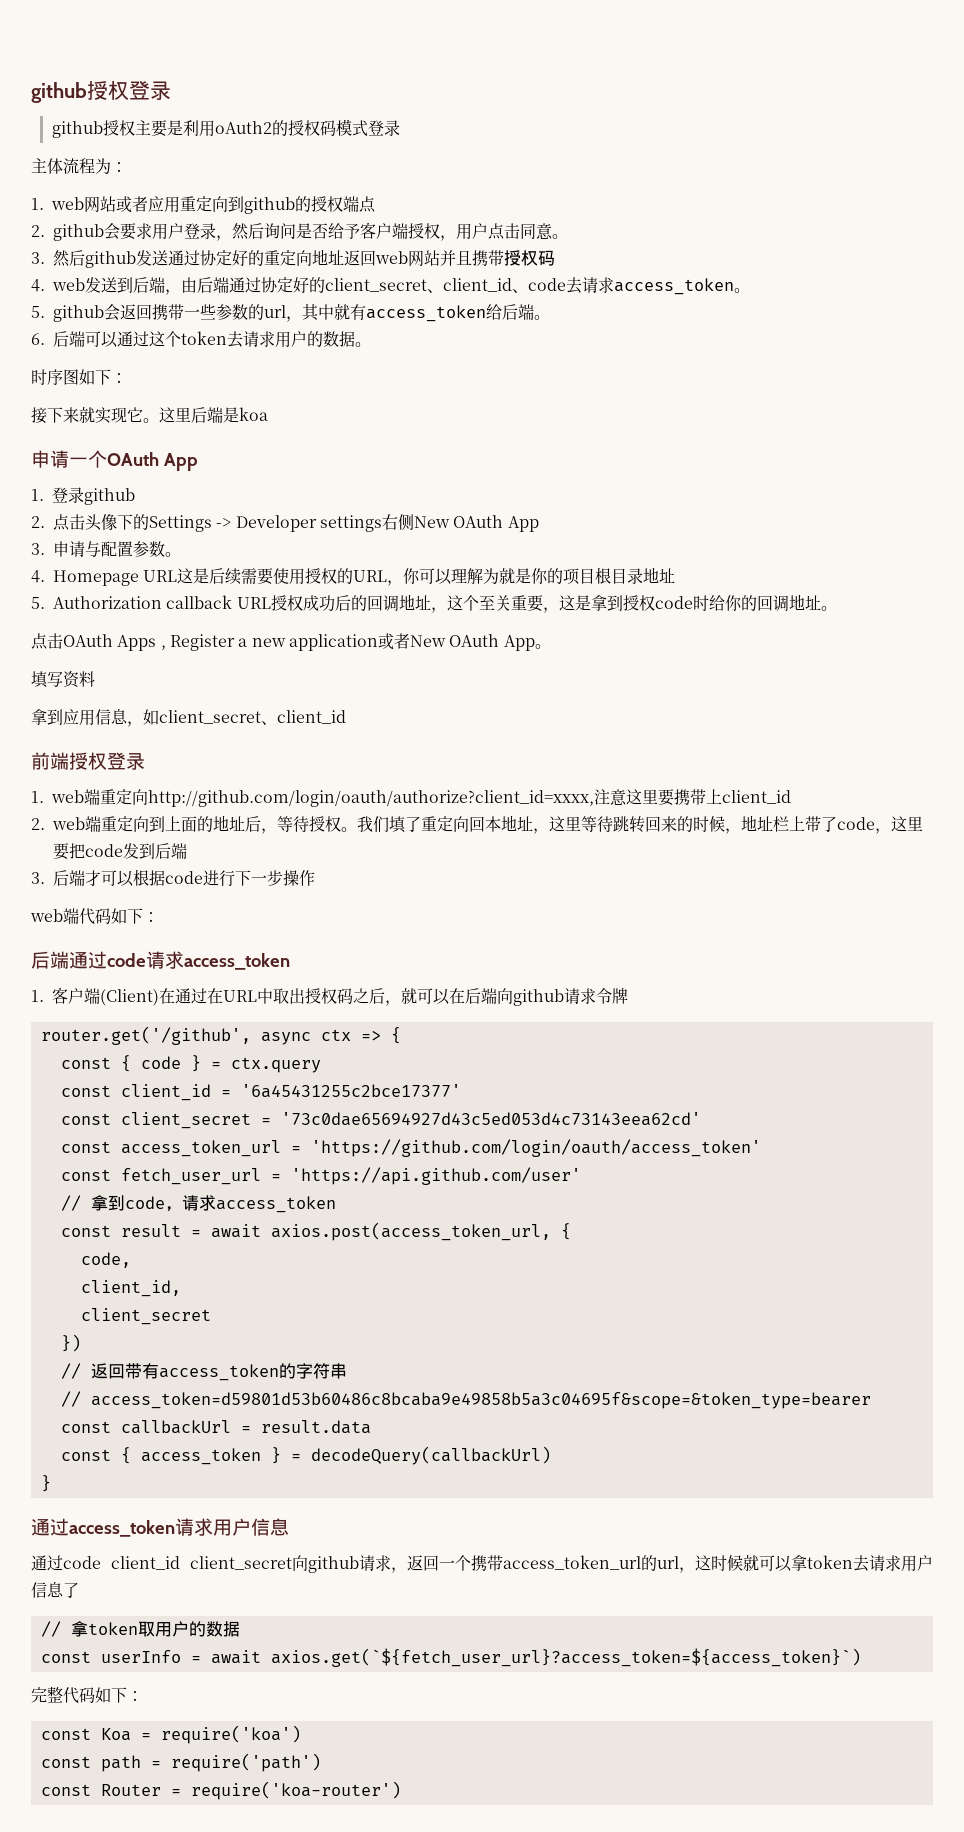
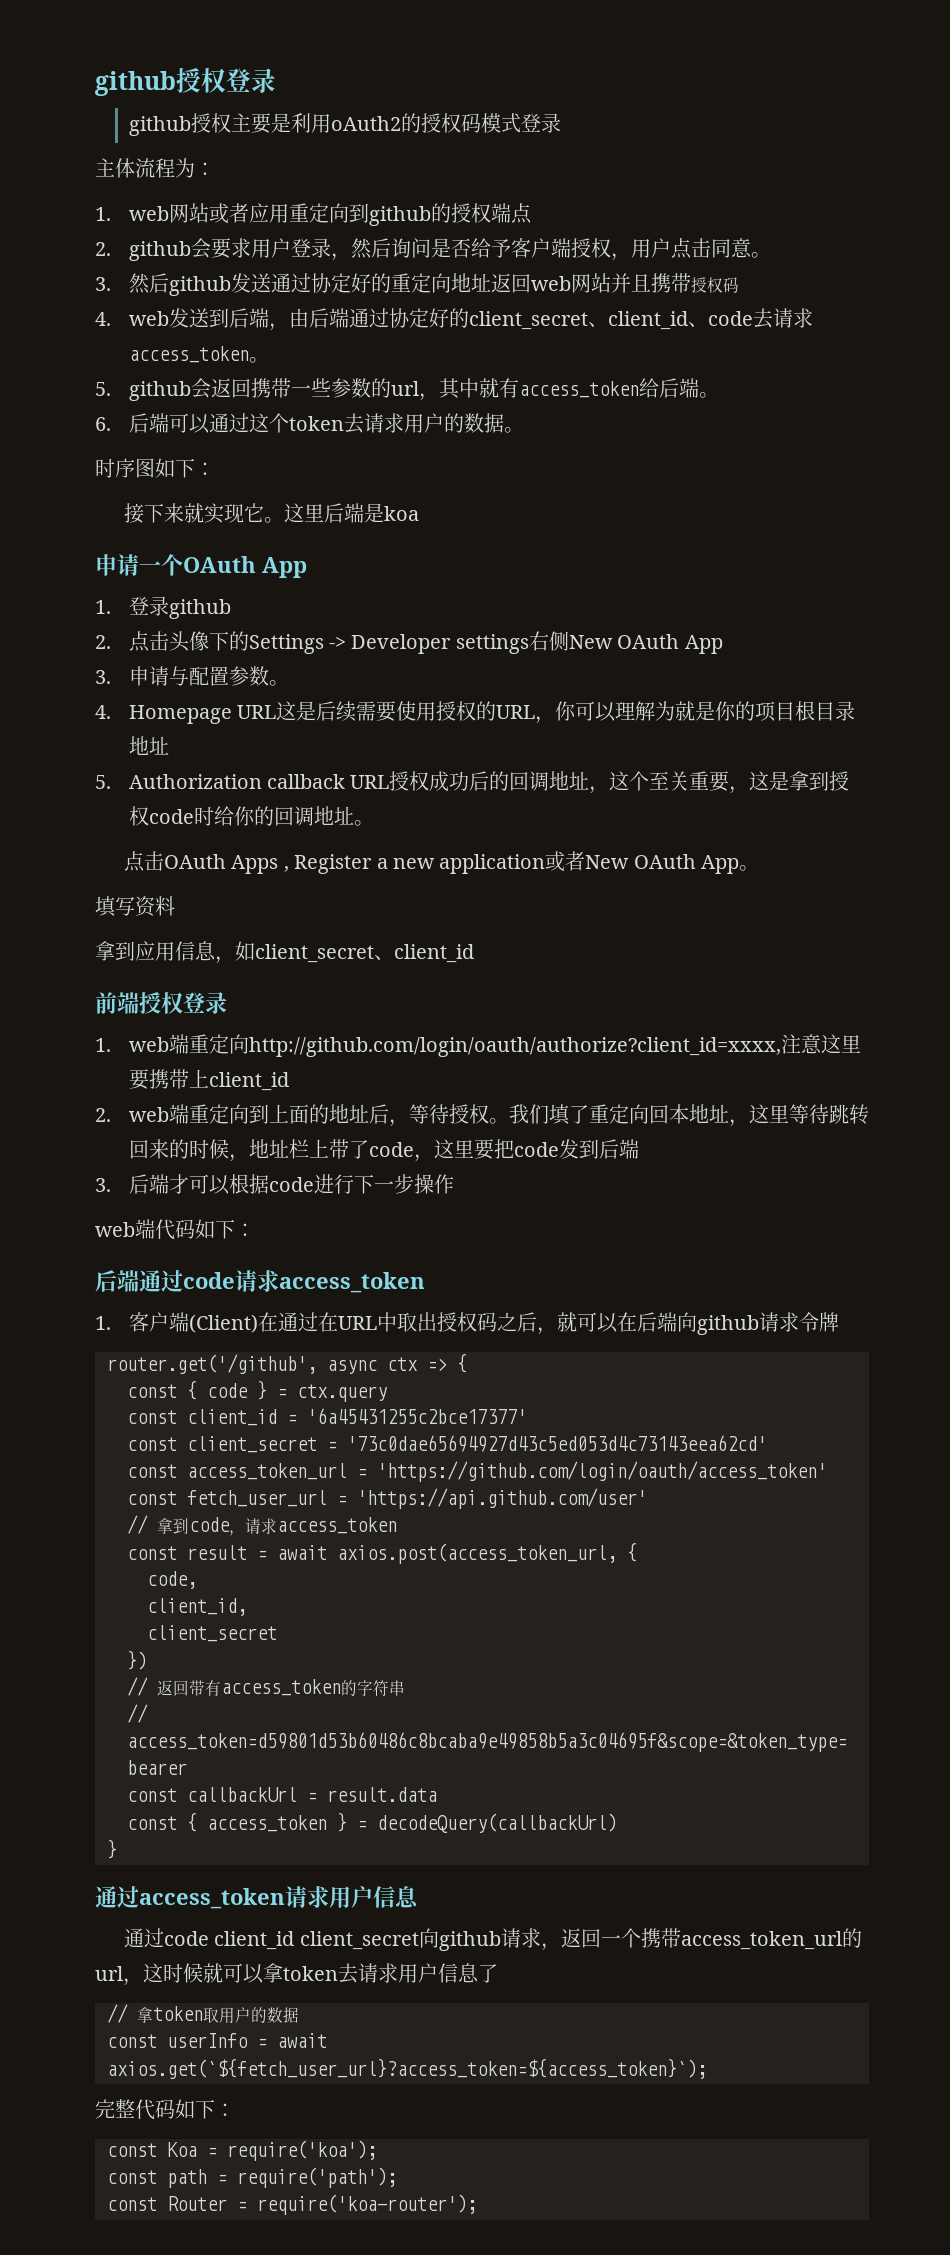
- const userInfo = await axios.get(`${fetch_user_url}?access_token=${access_token}`)
+ const userInfo = await axios.get(`${fetch_user_url}?access_token=${access_token}`);
- const Koa = require('koa')
+ const Koa = require('koa');
- const path = require('path')
+ const path = require('path');
- const Router = require('koa-router')
+ const Router = require('koa-router');

